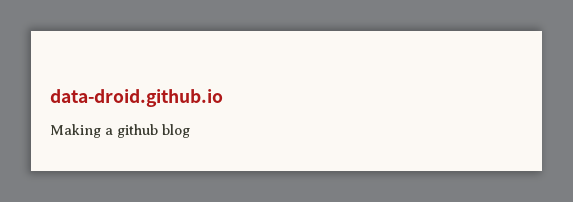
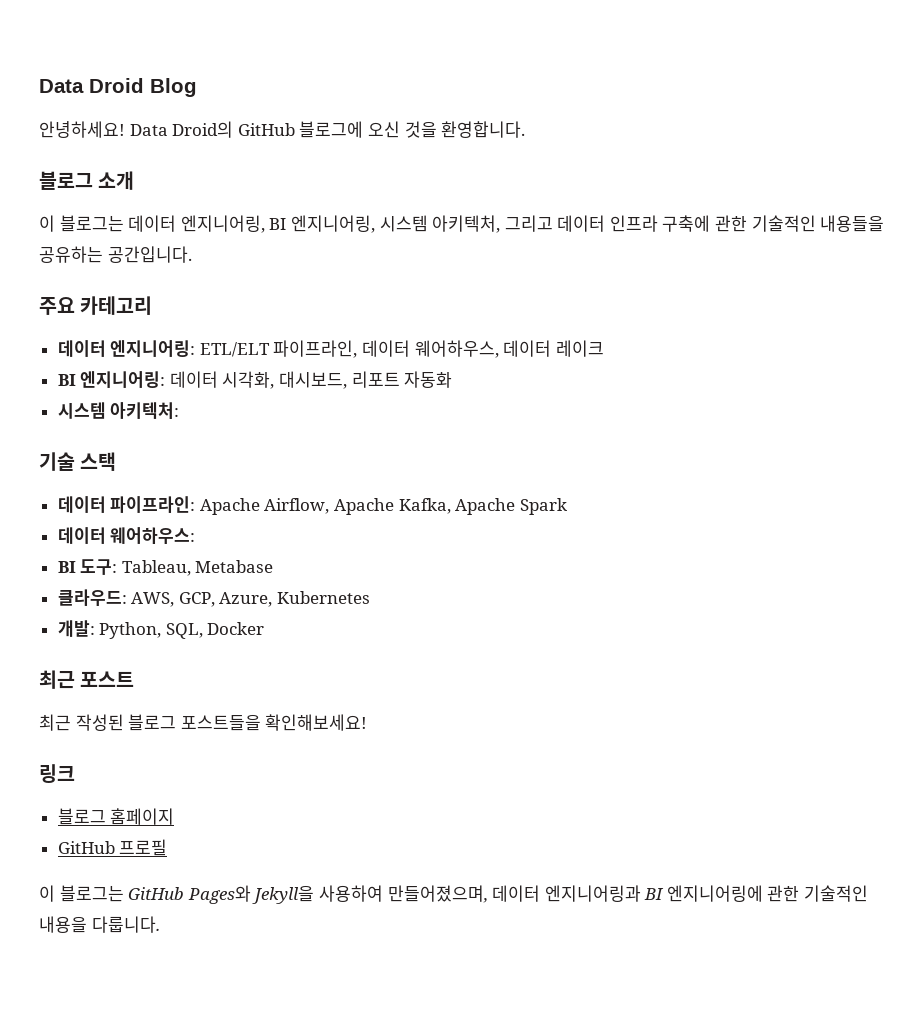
- data-droid.github.io
- Making a github blog
+ Data Droid Blog
+ 안녕하세요! Data Droid의 GitHub 블로그에 오신 것을 환영합니다.
+ 블로그 소개
+ 이 블로그는 데이터 엔지니어링, BI 엔지니어링, 시스템 아키텍처, 그리고 데이터 인프라 구축에 관한 기술적인 내용들을 공유하는 공간입니다.
+ 주요 카테고리
+ 데이터 엔지니어링: ETL/ELT 파이프라인, 데이터 웨어하우스, 데이터 레이크
+ BI 엔지니어링: 데이터 시각화, 대시보드, 리포트 자동화
+ 시스템 아키텍처:
+ 기술 스택
+ 데이터 파이프라인: Apache Airflow, Apache Kafka, Apache Spark
+ 데이터 웨어하우스:
+ BI 도구: Tableau, Metabase
+ 클라우드: AWS, GCP, Azure, Kubernetes
+ 개발: Python, SQL, Docker
+ 최근 포스트
+ 최근 작성된 블로그 포스트들을 확인해보세요!
+ 링크
+ 블로그 홈페이지
+ GitHub 프로필
+ 이 블로그는 GitHub Pages와 Jekyll을 사용하여 만들어졌으며, 데이터 엔지니어링과 BI 엔지니어링에 관한 기술적인 내용을 다룹니다.

